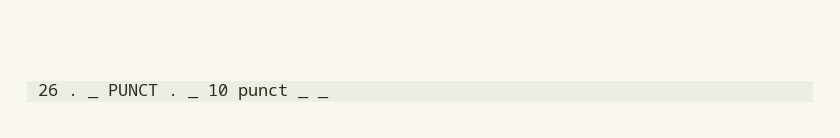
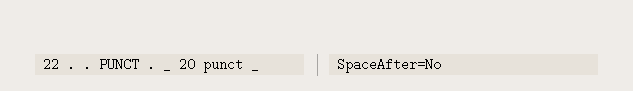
- 26 . _ PUNCT .
+ 22 . . PUNCT .
- _ 10 punct _ _
+ _ 20 punct _ SpaceAfter=No

